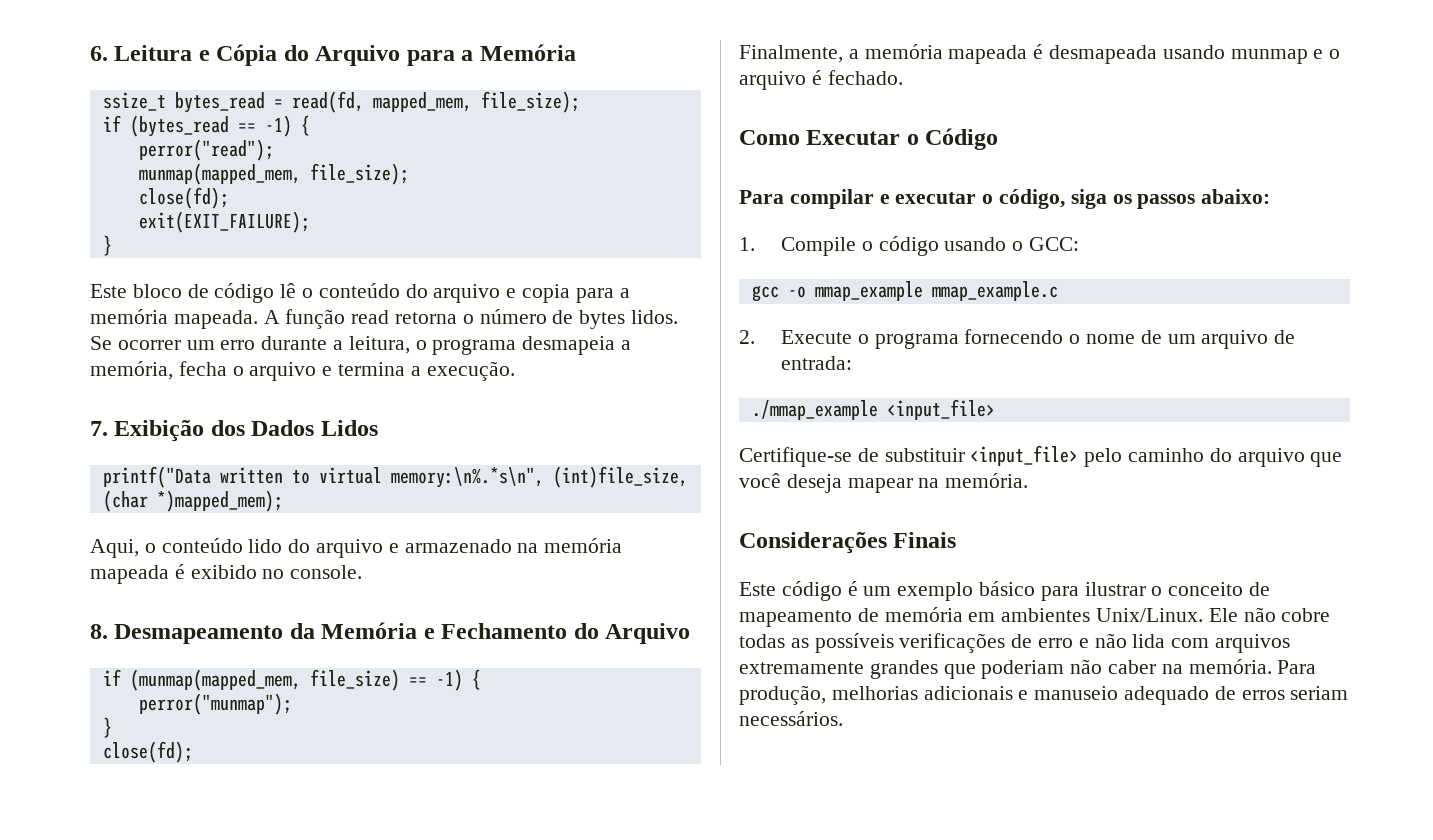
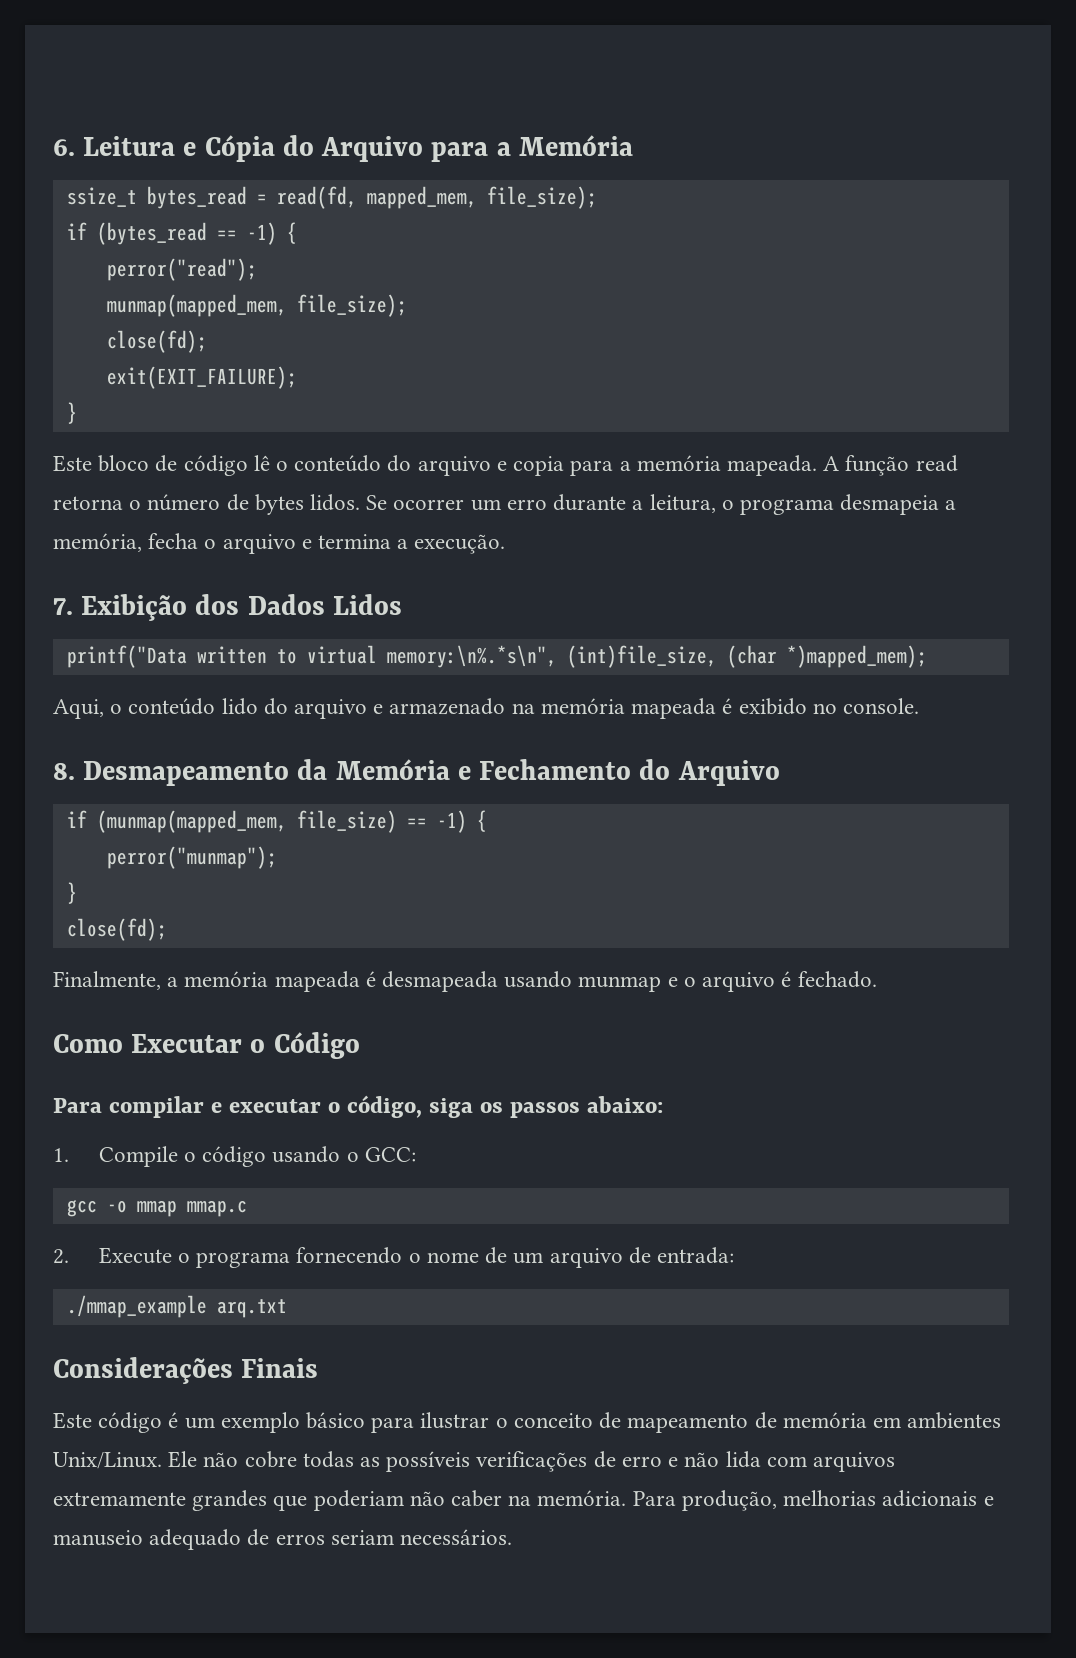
- gcc -o mmap_example mmap_example.c
+ gcc -o mmap mmap.c
- ./mmap_example <input_file>
- Certifique-se de substituir <input_file> pelo caminho do arquivo que você deseja mapear na memória.
+ ./mmap_example arq.txt

